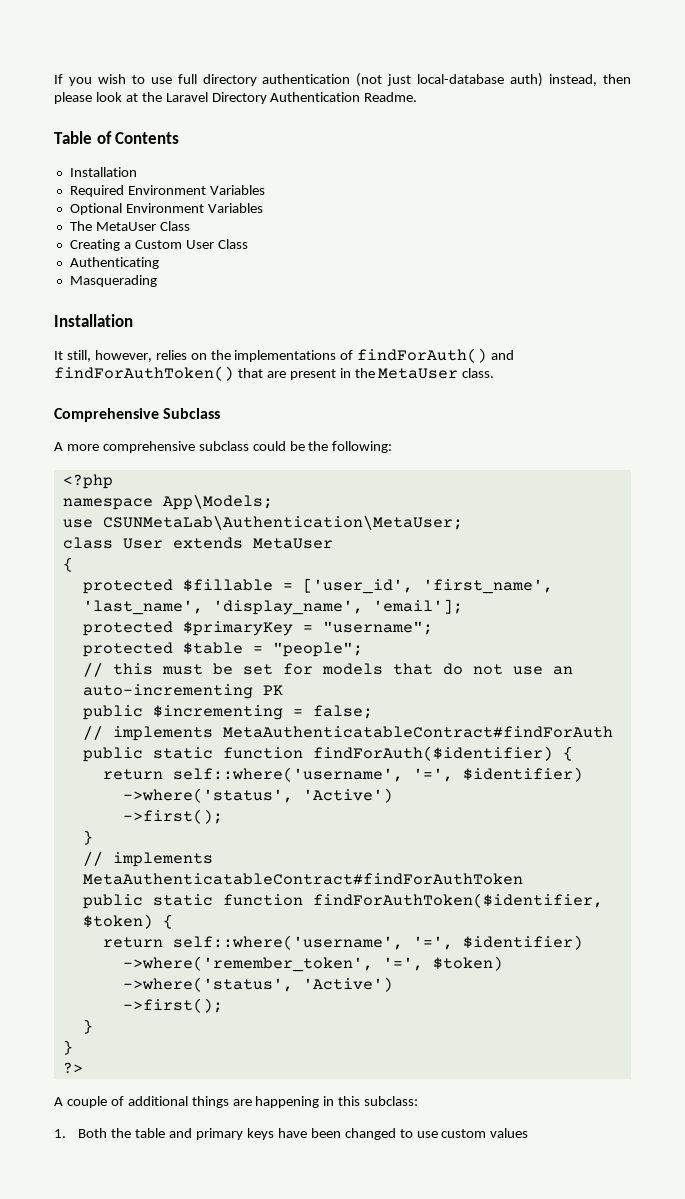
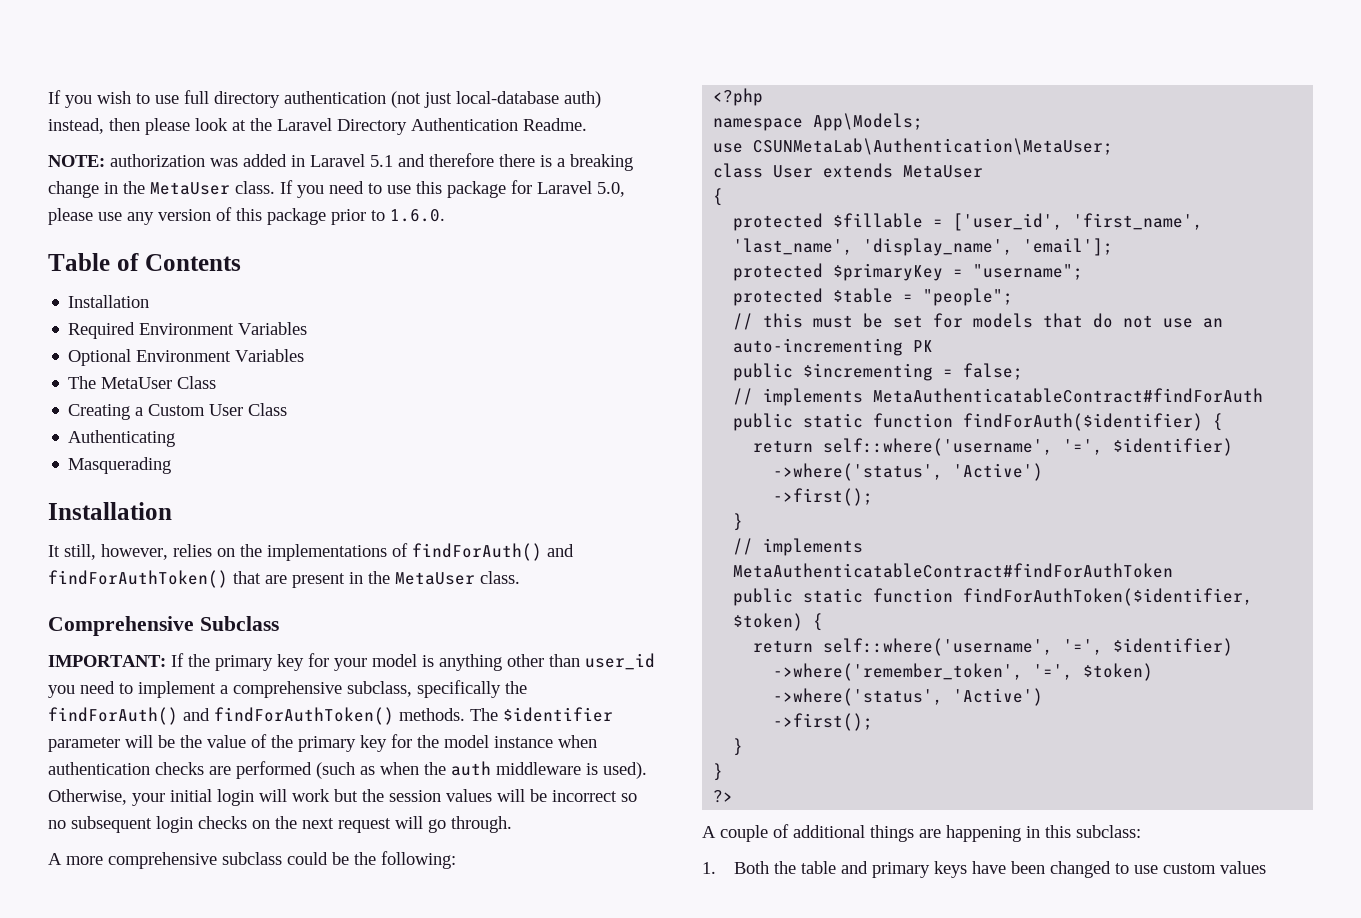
+ NOTE: authorization was added in Laravel 5.1 and therefore there is a breaking change in the MetaUser class. If you need to use this package for Laravel 5.0, please use any version of this package prior to 1.6.0.
+ IMPORTANT: If the primary key for your model is anything other than user_id you need to implement a comprehensive subclass, specifically the findForAuth() and findForAuthToken() methods. The $identifier parameter will be the value of the primary key for the model instance when authentication checks are performed (such as when the auth middleware is used). Otherwise, your initial login will work but the session values will be incorrect so no subsequent login checks on the next request will go through.

